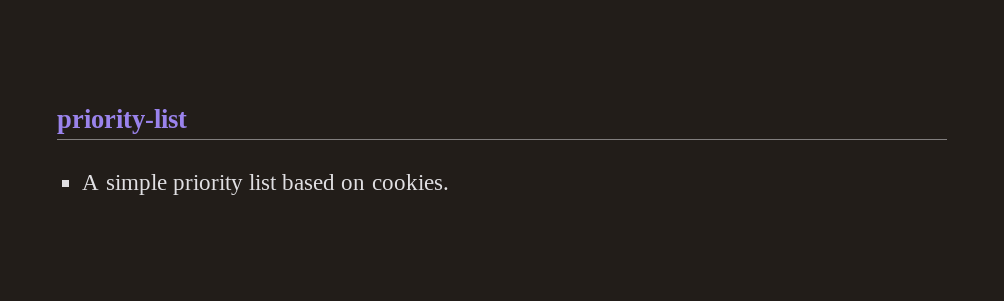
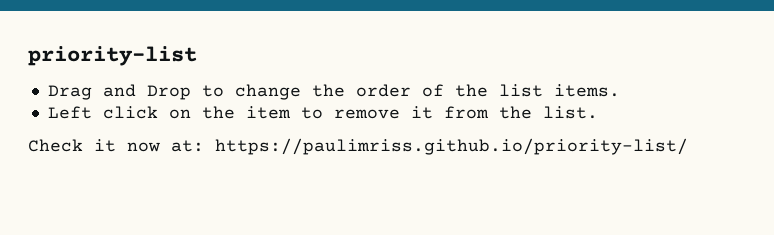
- A simple priority list based on cookies.
+ Drag and Drop to change the order of the list items.
+ Left click on the item to remove it from the list.
+ Check it now at: https://paulimriss.github.io/priority-list/

